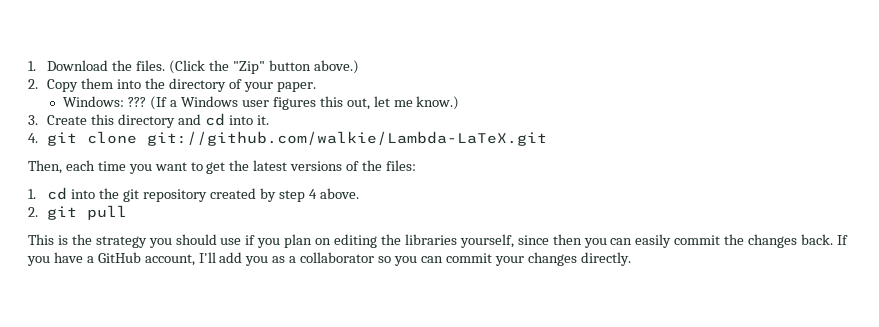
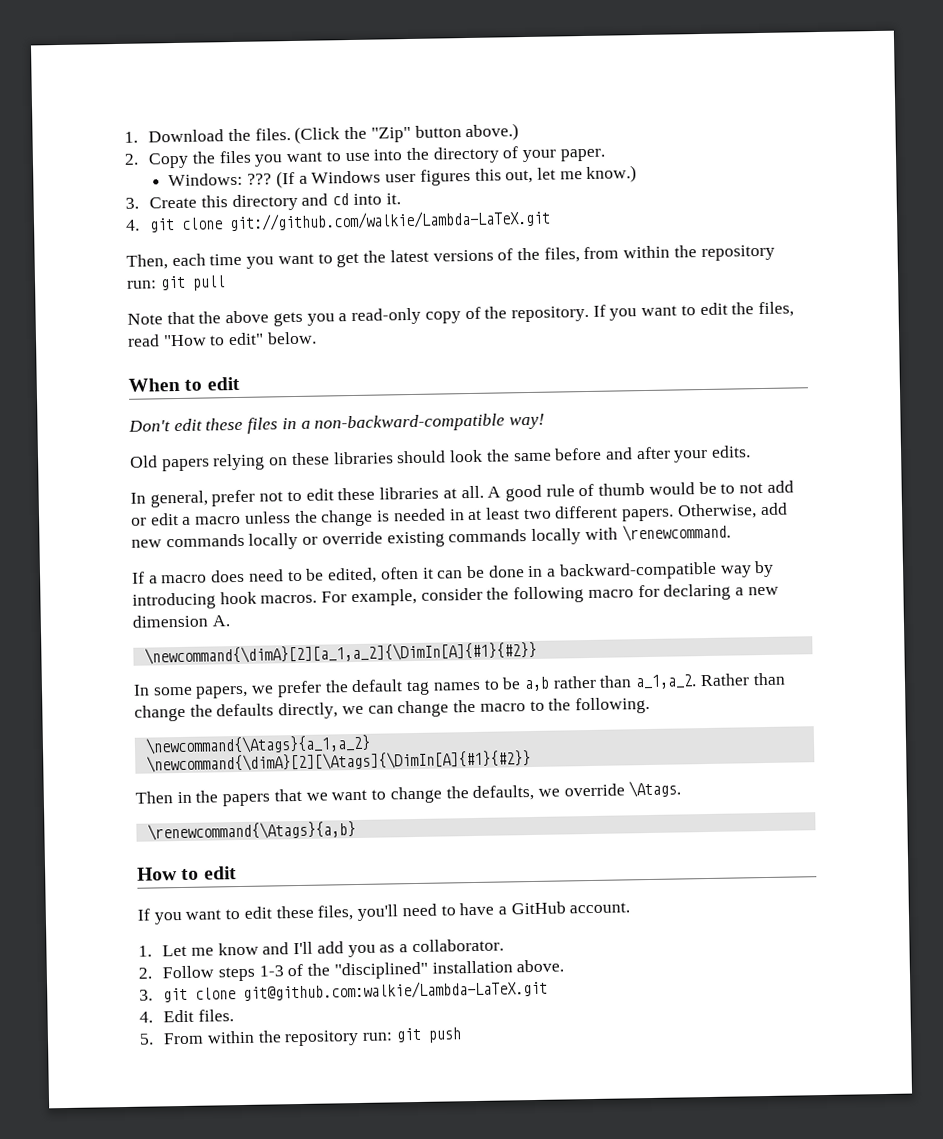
- 2. Copy them into the directory of your paper.
+ 2. Copy the files you want to use into the directory of your paper.
- Then, each time you want to get the latest versions of the files:
- 1. cd into the git repository created by step 4 above.
- 2. git pull
- This is the strategy you should use if you plan on editing the libraries yourself, since then you can easily commit the changes back. If you have a GitHub account, I'll add you as a collaborator so you can commit your changes directly.
+ Then, each time you want to get the latest versions of the files, from within the repository run: git pull
+ Note that the above gets you a read-only copy of the repository. If you want to edit the files, read "How to edit" below.
+ When to edit
+ Don't edit these files in a non-backward-compatible way!
+ Old papers relying on these libraries should look the same before and after your edits.
+ In general, prefer not to edit these libraries at all. A good rule of thumb would be to not add or edit a macro unless the change is needed in at least two different papers. Otherwise, add new commands locally or override existing commands locally with \renewcommand.
+ If a macro does need to be edited, often it can be done in a backward-compatible way by introducing hook macros. For example, consider the following macro for declaring a new dimension A.
+ \newcommand{\dimA}[2][a_1,a_2]{\DimIn[A]{#1}{#2}}
+ In some papers, we prefer the default tag names to be a,b rather than a_1,a_2. Rather than change the defaults directly, we can change the macro to the following.
+ \newcommand{\Atags}{a_1,a_2}
+ \newcommand{\dimA}[2][\Atags]{\DimIn[A]{#1}{#2}}
+ Then in the papers that we want to change the defaults, we override \Atags.
+ \renewcommand{\Atags}{a,b}
+ How to edit
+ If you want to edit these files, you'll need to have a GitHub account.
+ 1. Let me know and I'll add you as a collaborator.
+ 2. Follow steps 1-3 of the "disciplined" installation above.
+ 3. git clone git@github.com:walkie/Lambda-LaTeX.git
+ 4. Edit files.
+ 5. From within the repository run: git push

